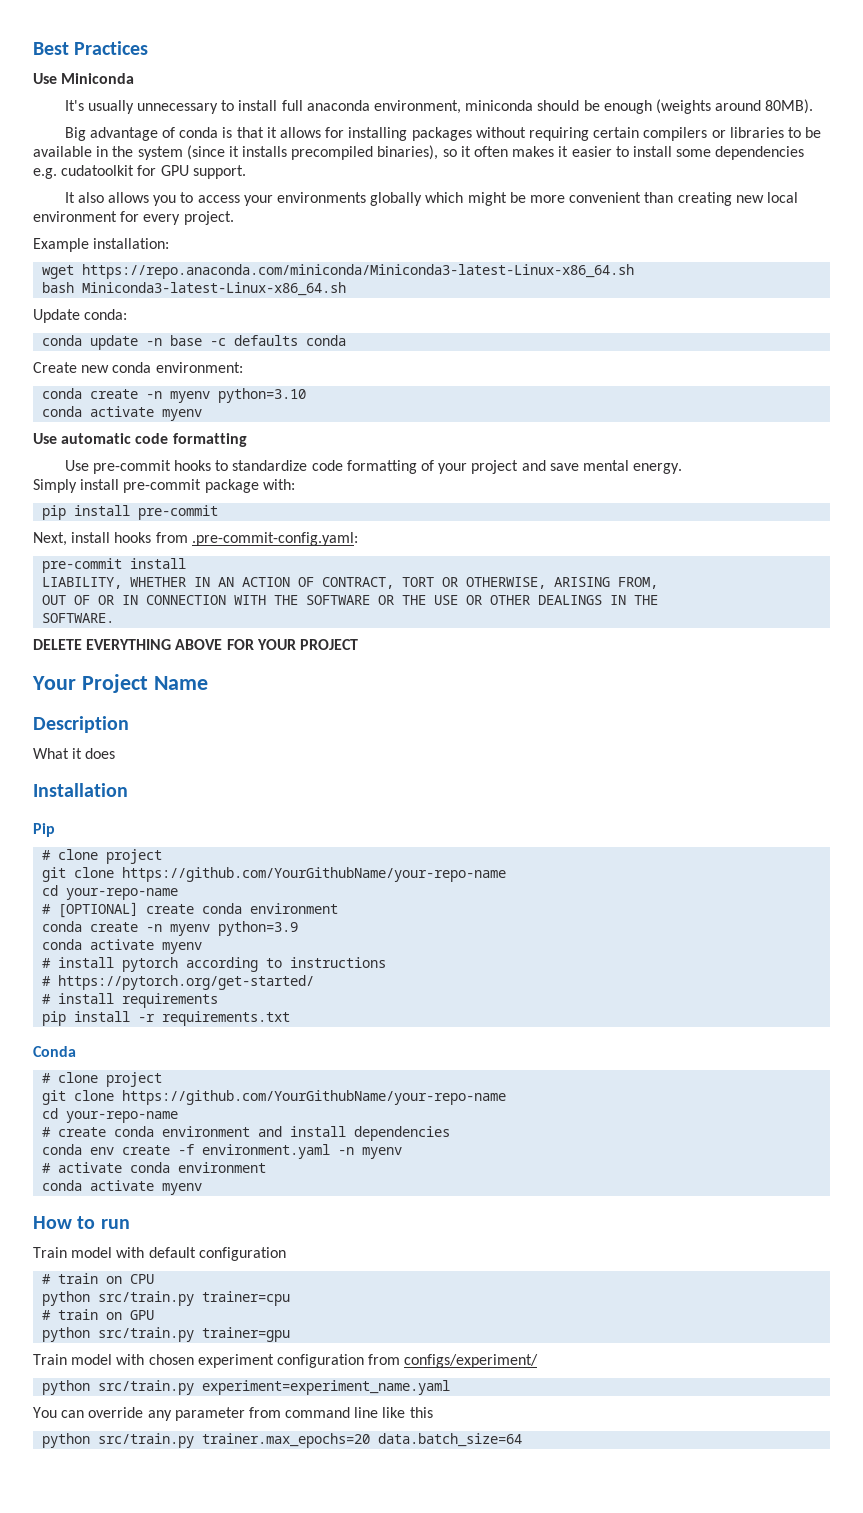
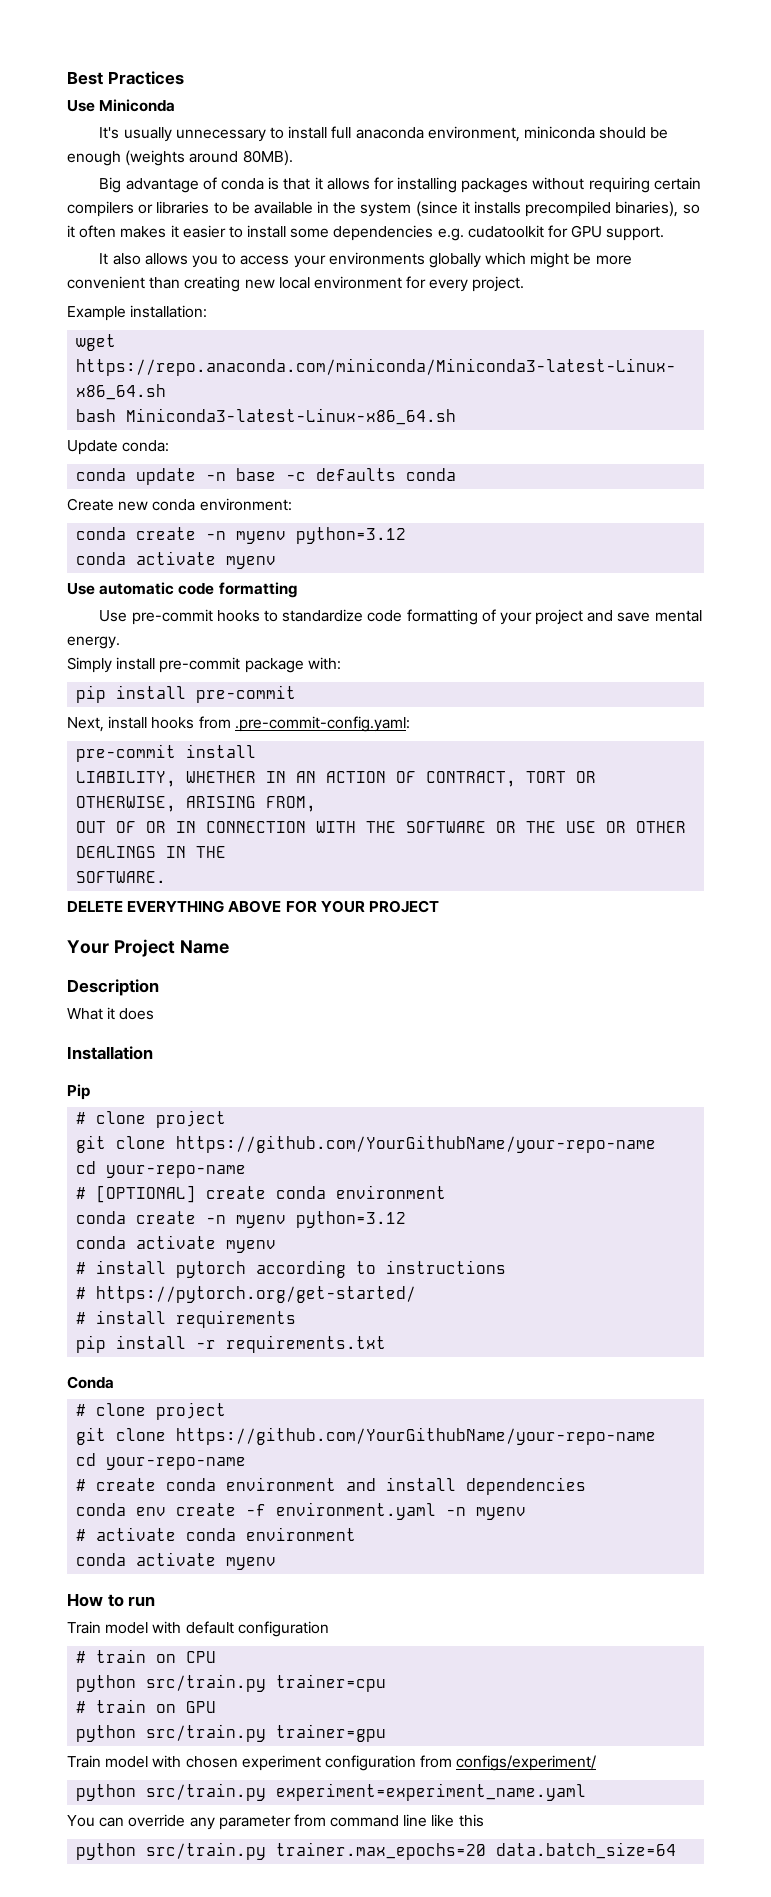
  Create new conda environment:
- conda create -n myenv python=3.10
+ conda create -n myenv python=3.12
  # [OPTIONAL] create conda environment
- conda create -n myenv python=3.9
+ conda create -n myenv python=3.12

